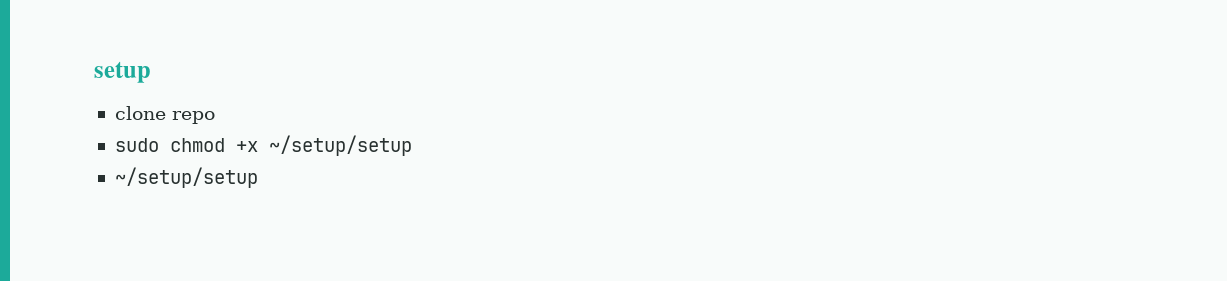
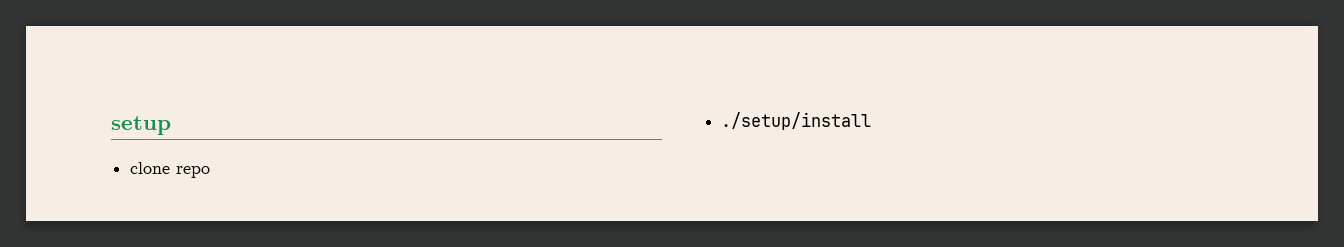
- sudo chmod +x ~/setup/setup
- ~/setup/setup
+ ./setup/install

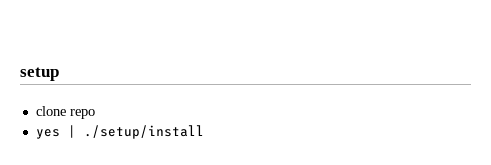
- ./setup/install
+ yes | ./setup/install

